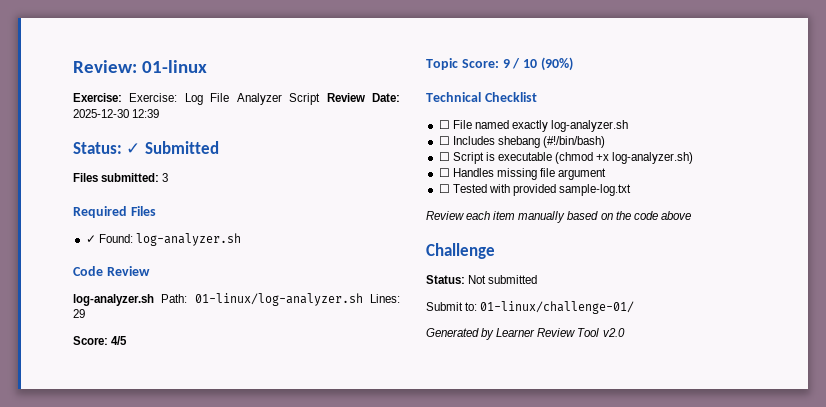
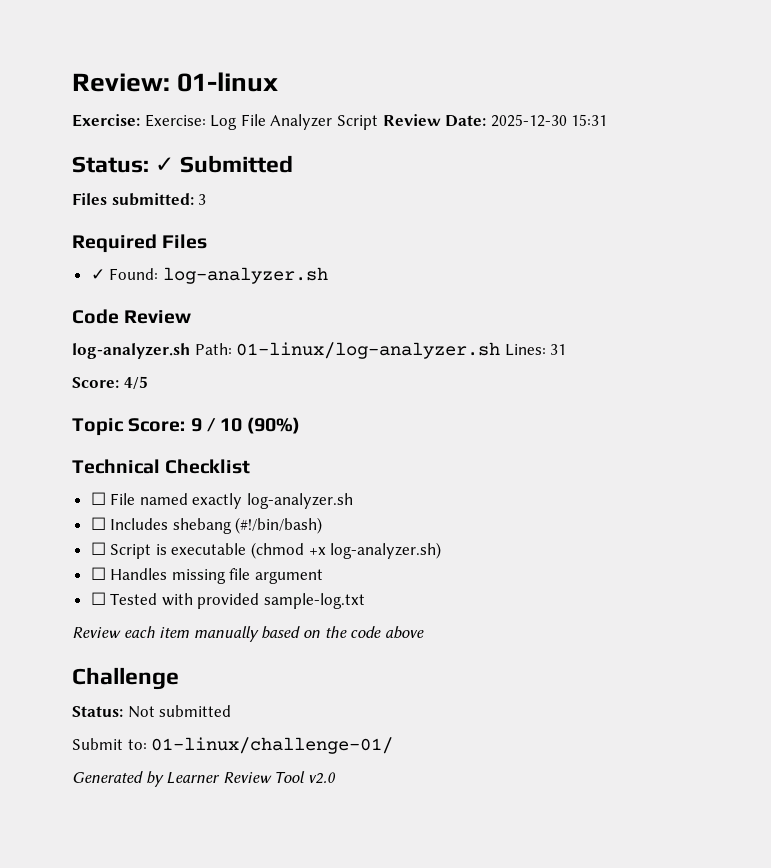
- Exercise: Exercise: Log File Analyzer Script Review Date: 2025-12-30 12:39
+ Exercise: Exercise: Log File Analyzer Script Review Date: 2025-12-30 15:31
- log-analyzer.sh Path: 01-linux/log-analyzer.sh Lines: 29
+ log-analyzer.sh Path: 01-linux/log-analyzer.sh Lines: 31

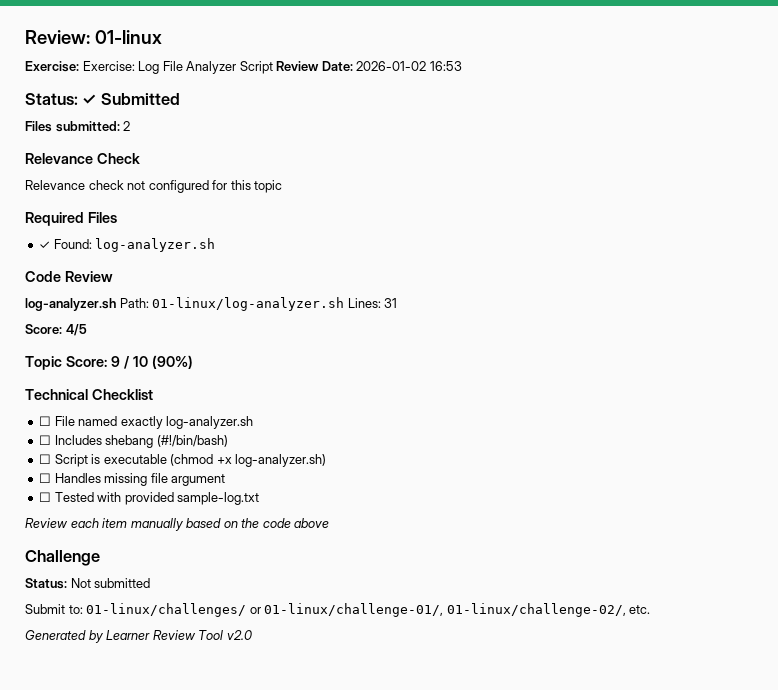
- Exercise: Exercise: Log File Analyzer Script Review Date: 2025-12-30 15:31
+ Exercise: Exercise: Log File Analyzer Script Review Date: 2026-01-02 16:53
- Files submitted: 3
+ Files submitted: 2
+ Relevance Check
+ Relevance check not configured for this topic
- Submit to: 01-linux/challenge-01/
+ Submit to: 01-linux/challenges/ or 01-linux/challenge-01/, 01-linux/challenge-02/, etc.

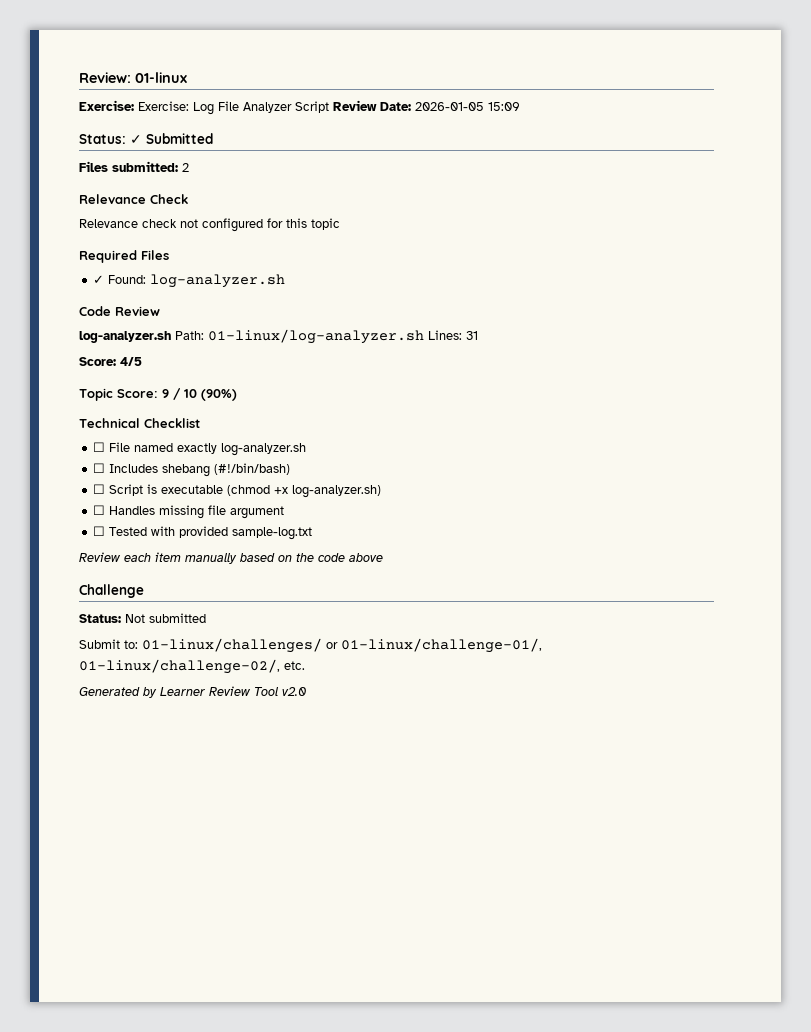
- Exercise: Exercise: Log File Analyzer Script Review Date: 2026-01-02 16:53
+ Exercise: Exercise: Log File Analyzer Script Review Date: 2026-01-05 15:09

